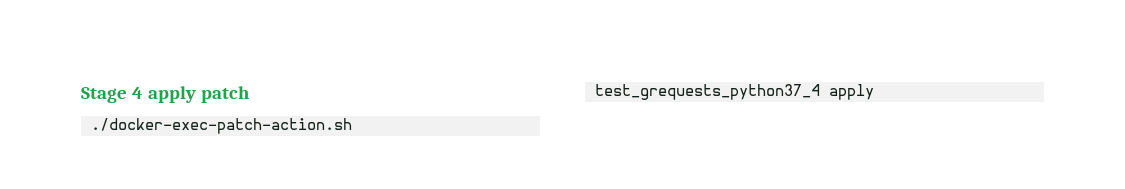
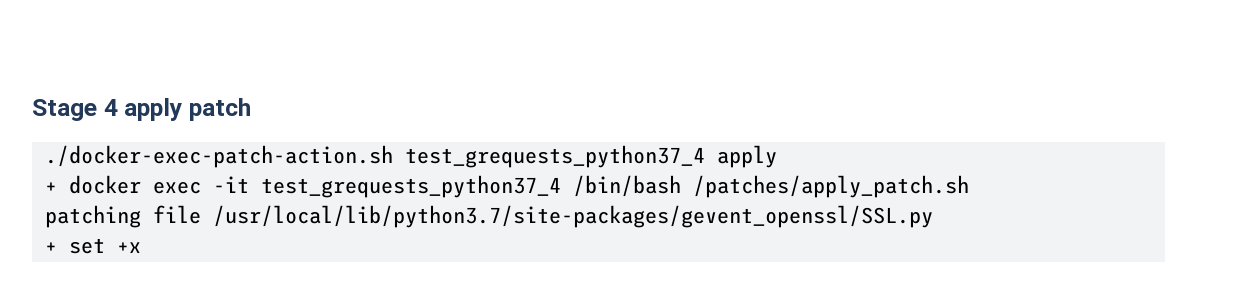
+ + docker exec -it test_grequests_python37_4 /bin/bash /patches/apply_patch.sh
+ patching file /usr/local/lib/python3.7/site-packages/gevent_openssl/SSL.py
+ + set +x

